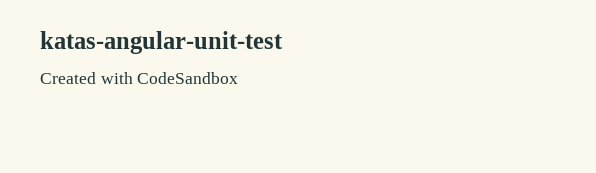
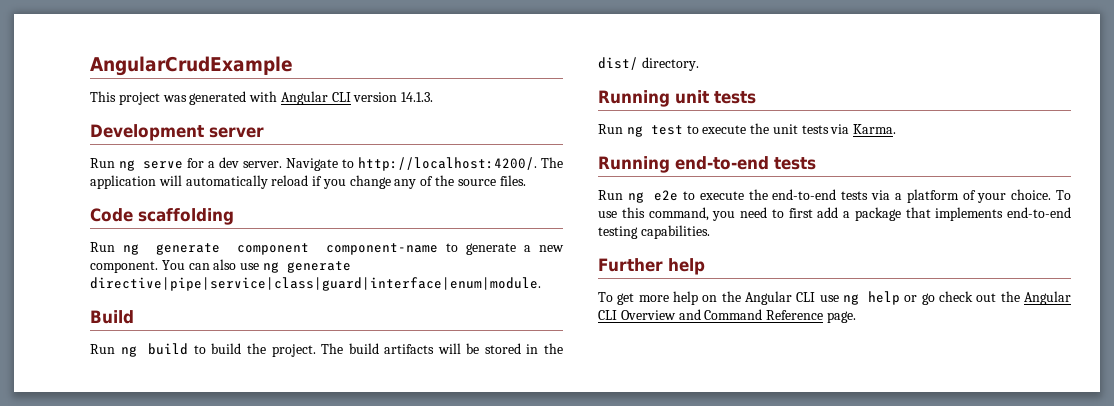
- katas-angular-unit-test
- Created with CodeSandbox
+ AngularCrudExample
+ This project was generated with Angular CLI version 14.1.3.
+ Development server
+ Run ng serve for a dev server. Navigate to http://localhost:4200/. The application will automatically reload if you change any of the source files.
+ Code scaffolding
+ Run ng generate component component-name to generate a new component. You can also use ng generate directive|pipe|service|class|guard|interface|enum|module.
+ Build
+ Run ng build to build the project. The build artifacts will be stored in the dist/ directory.
+ Running unit tests
+ Run ng test to execute the unit tests via Karma.
+ Running end-to-end tests
+ Run ng e2e to execute the end-to-end tests via a platform of your choice. To use this command, you need to first add a package that implements end-to-end testing capabilities.
+ Further help
+ To get more help on the Angular CLI use ng help or go check out the Angular CLI Overview and Command Reference page.

